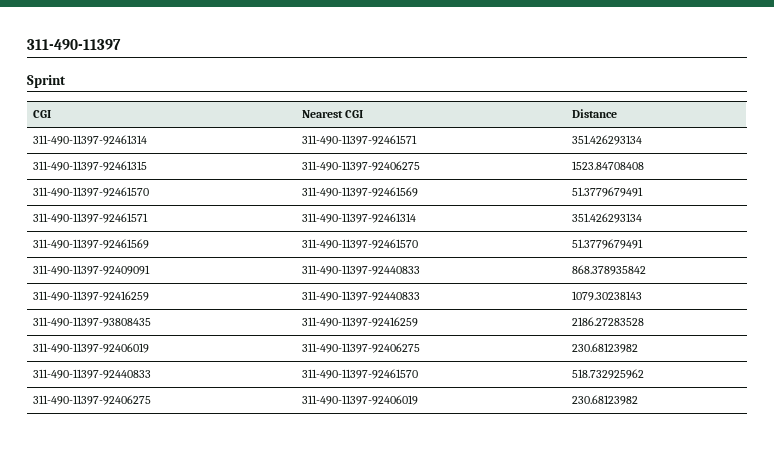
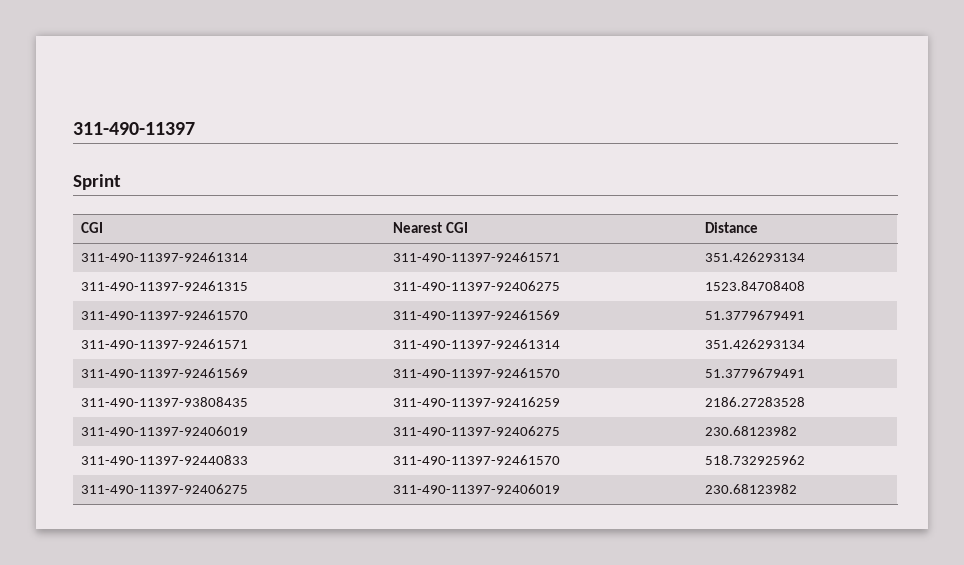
- 311-490-11397-92409091 | 311-490-11397-92440833 | 868.378935842
- 311-490-11397-92416259 | 311-490-11397-92440833 | 1079.30238143

